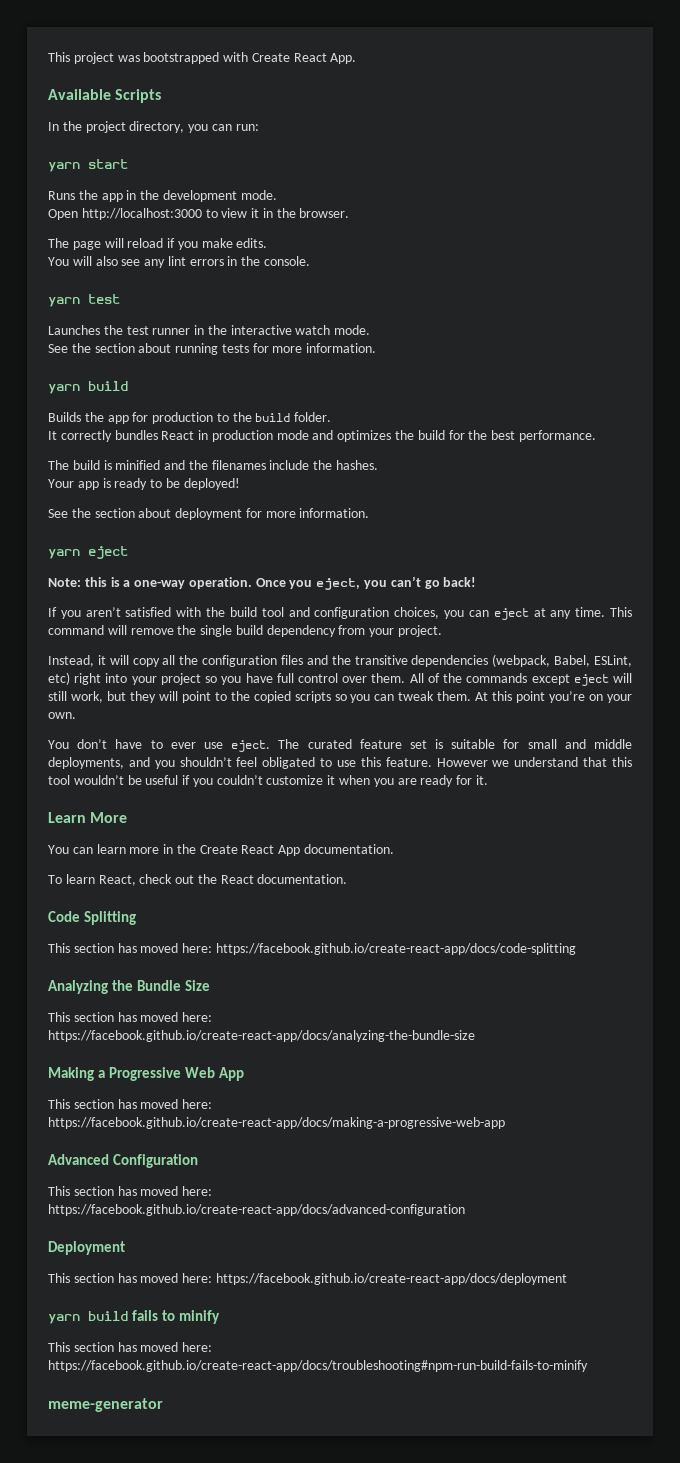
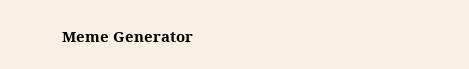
- This project was bootstrapped with Create React App.
- Available Scripts
- In the project directory, you can run:
- yarn start
- Runs the app in the development mode.
- Open http://localhost:3000 to view it in the browser.
- The page will reload if you make edits.
- You will also see any lint errors in the console.
- yarn test
- Launches the test runner in the interactive watch mode.
- See the section about running tests for more information.
- yarn build
- Builds the app for production to the build folder.
- It correctly bundles React in production mode and optimizes the build for the best performance.
- The build is minified and the filenames include the hashes.
- Your app is ready to be deployed!
- See the section about deployment for more information.
- yarn eject
- Note: this is a one-way operation. Once you eject, you can’t go back!
- If you aren’t satisfied with the build tool and configuration choices, you can eject at any time. This command will remove the single build dependency from your project.
- Instead, it will copy all the configuration files and the transitive dependencies (webpack, Babel, ESLint, etc) right into your project so you have full control over them. All of the commands except eject will still work, but they will point to the copied scripts so you can tweak them. At this point you’re on your own.
- You don’t have to ever use eject. The curated feature set is suitable for small and middle deployments, and you shouldn’t feel obligated to use this feature. However we understand that this tool wouldn’t be useful if you couldn’t customize it when you are ready for it.
- Learn More
- You can learn more in the Create React App documentation.
- To learn React, check out the React documentation.
- Code Splitting
- This section has moved here: https://facebook.github.io/create-react-app/docs/code-splitting
- Analyzing the Bundle Size
- This section has moved here: https://facebook.github.io/create-react-app/docs/analyzing-the-bundle-size
- Making a Progressive Web App
- This section has moved here: https://facebook.github.io/create-react-app/docs/making-a-progressive-web-app
- Advanced Configuration
- This section has moved here: https://facebook.github.io/create-react-app/docs/advanced-configuration
- Deployment
- This section has moved here: https://facebook.github.io/create-react-app/docs/deployment
- yarn build fails to minify
- This section has moved here: https://facebook.github.io/create-react-app/docs/troubleshooting#npm-run-build-fails-to-minify
- meme-generator
+ Meme Generator

